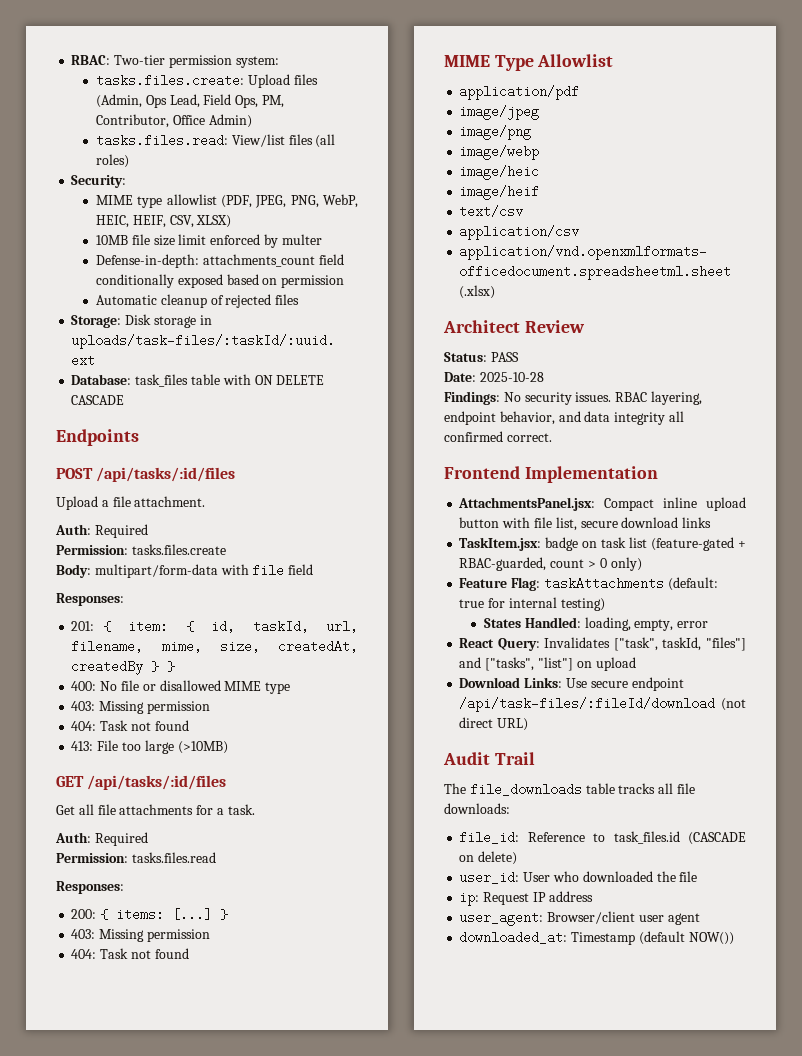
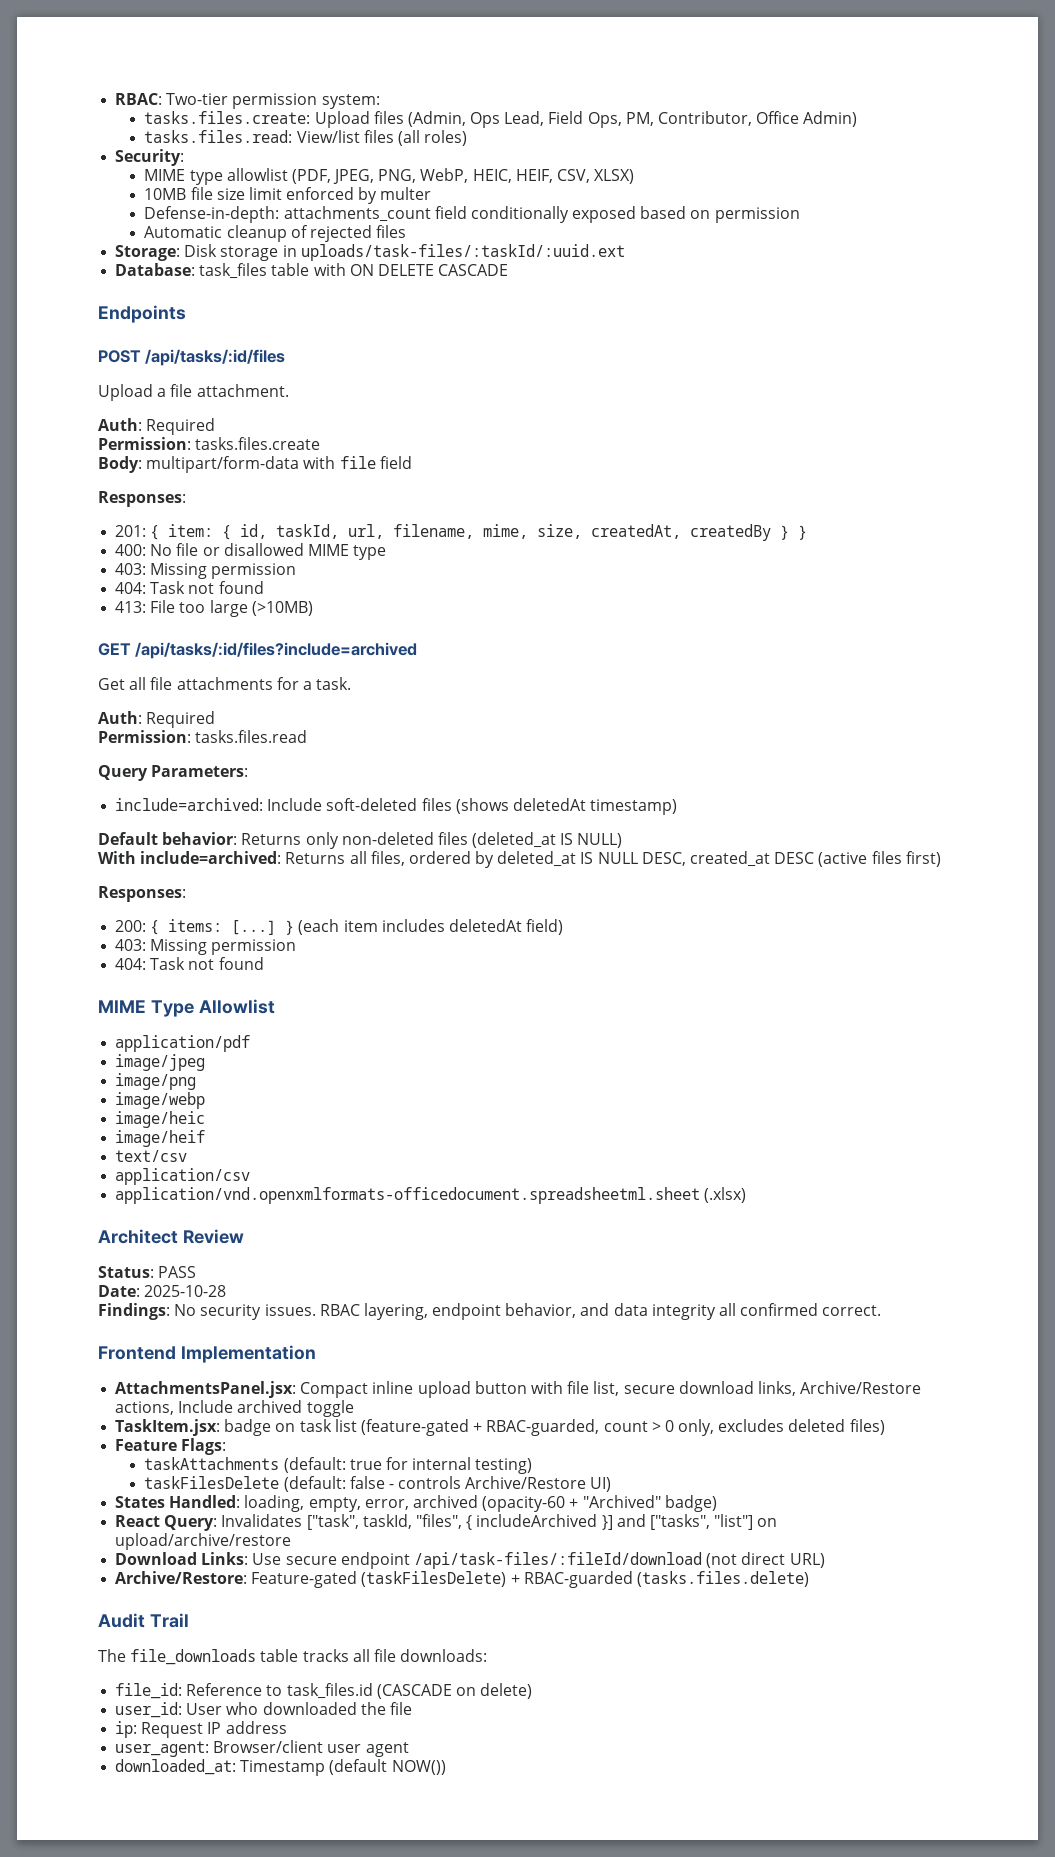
- GET /api/tasks/:id/files
+ GET /api/tasks/:id/files?include=archived
+ Query Parameters:
+ include=archived: Include soft-deleted files (shows deletedAt timestamp)
+ Default behavior: Returns only non-deleted files (deleted_at IS NULL)
+ With include=archived: Returns all files, ordered by deleted_at IS NULL DESC, created_at DESC (active files first)
- 200: { items: [...] }
+ 200: { items: [...] } (each item includes deletedAt field)
- AttachmentsPanel.jsx: Compact inline upload button with file list, secure download links
+ AttachmentsPanel.jsx: Compact inline upload button with file list, secure download links, Archive/Restore actions, Include archived toggle
- TaskItem.jsx: badge on task list (feature-gated + RBAC-guarded, count > 0 only)
+ TaskItem.jsx: badge on task list (feature-gated + RBAC-guarded, count > 0 only, excludes deleted files)
- Feature Flag: taskAttachments (default: true for internal testing)
+ Feature Flags:
+ taskAttachments (default: true for internal testing)
- States Handled: loading, empty, error
+ taskFilesDelete (default: false - controls Archive/Restore UI)
+ States Handled: loading, empty, error, archived (opacity-60 + "Archived" badge)
- React Query: Invalidates ["task", taskId, "files"] and ["tasks", "list"] on upload
+ React Query: Invalidates ["task", taskId, "files", { includeArchived }] and ["tasks", "list"] on upload/archive/restore
+ Archive/Restore: Feature-gated (taskFilesDelete) + RBAC-guarded (tasks.files.delete)

